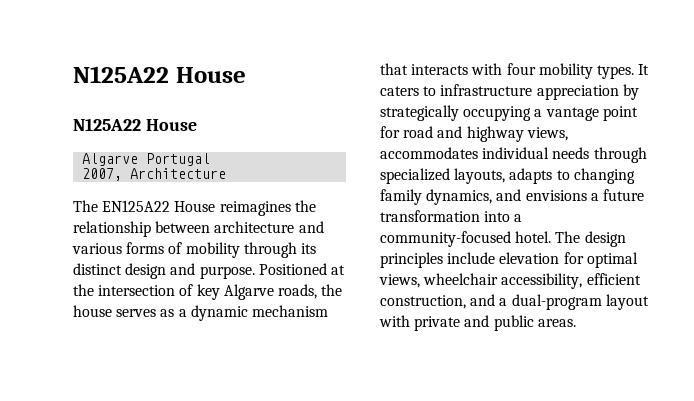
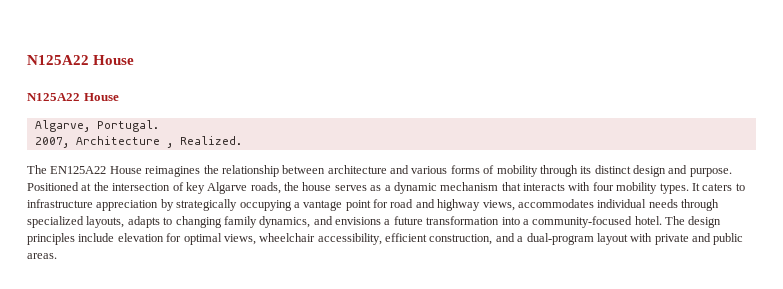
- Algarve Portugal
+ Algarve, Portugal.
- 2007, Architecture
+ 2007, Architecture , Realized.

